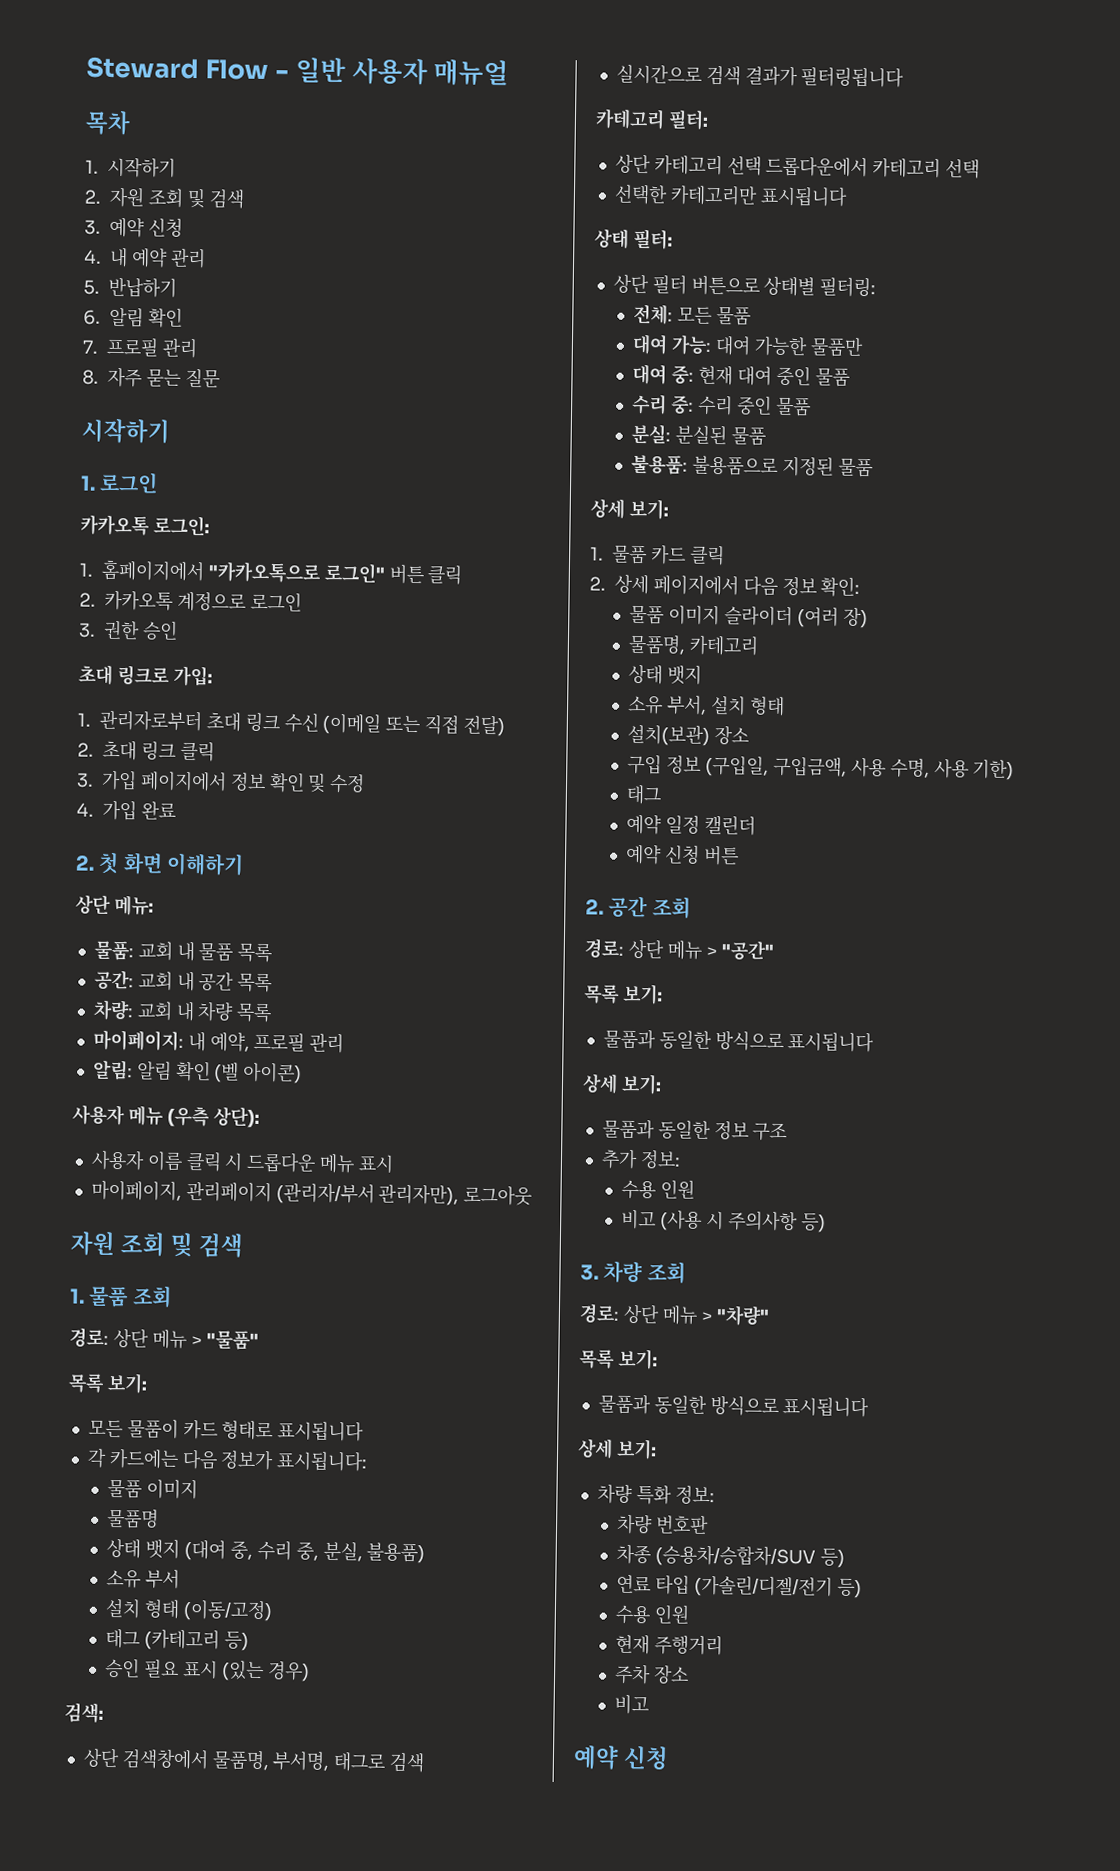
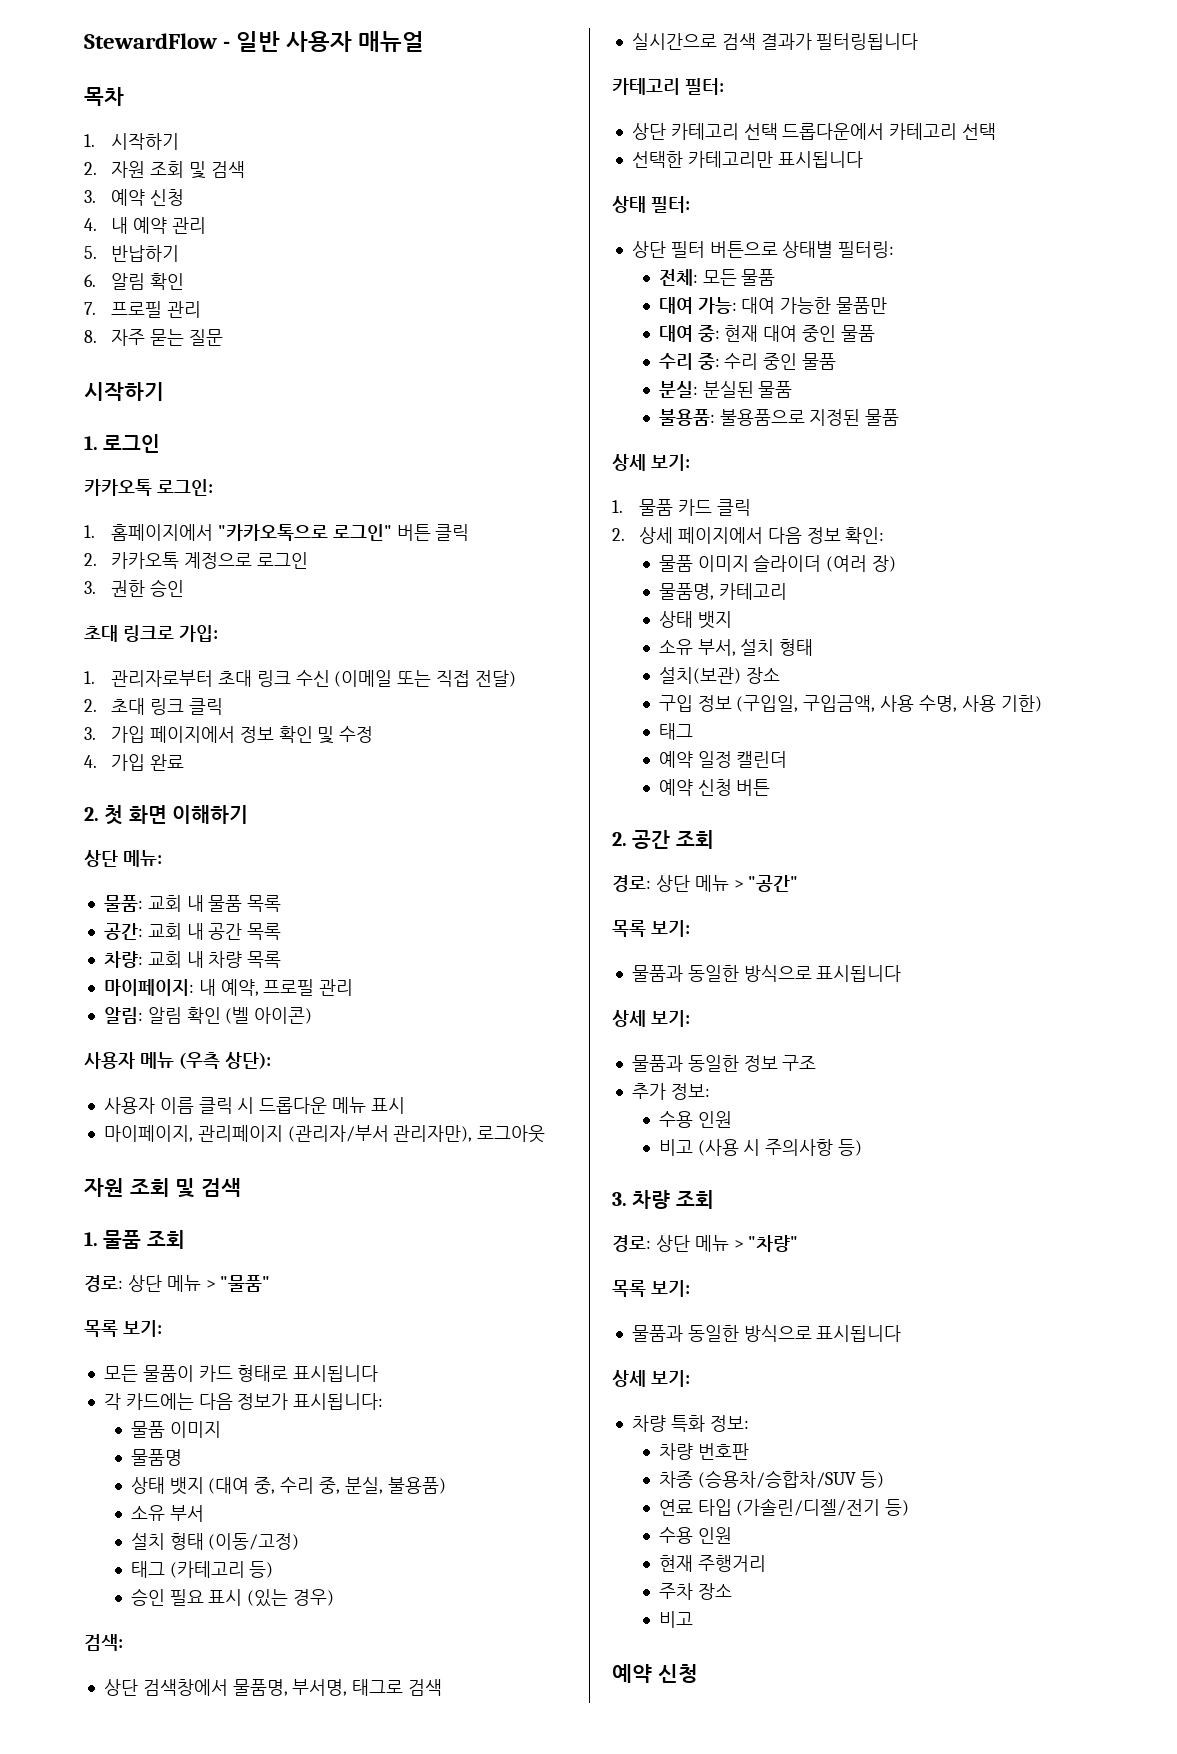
- Steward Flow - 일반 사용자 매뉴얼
+ StewardFlow - 일반 사용자 매뉴얼

